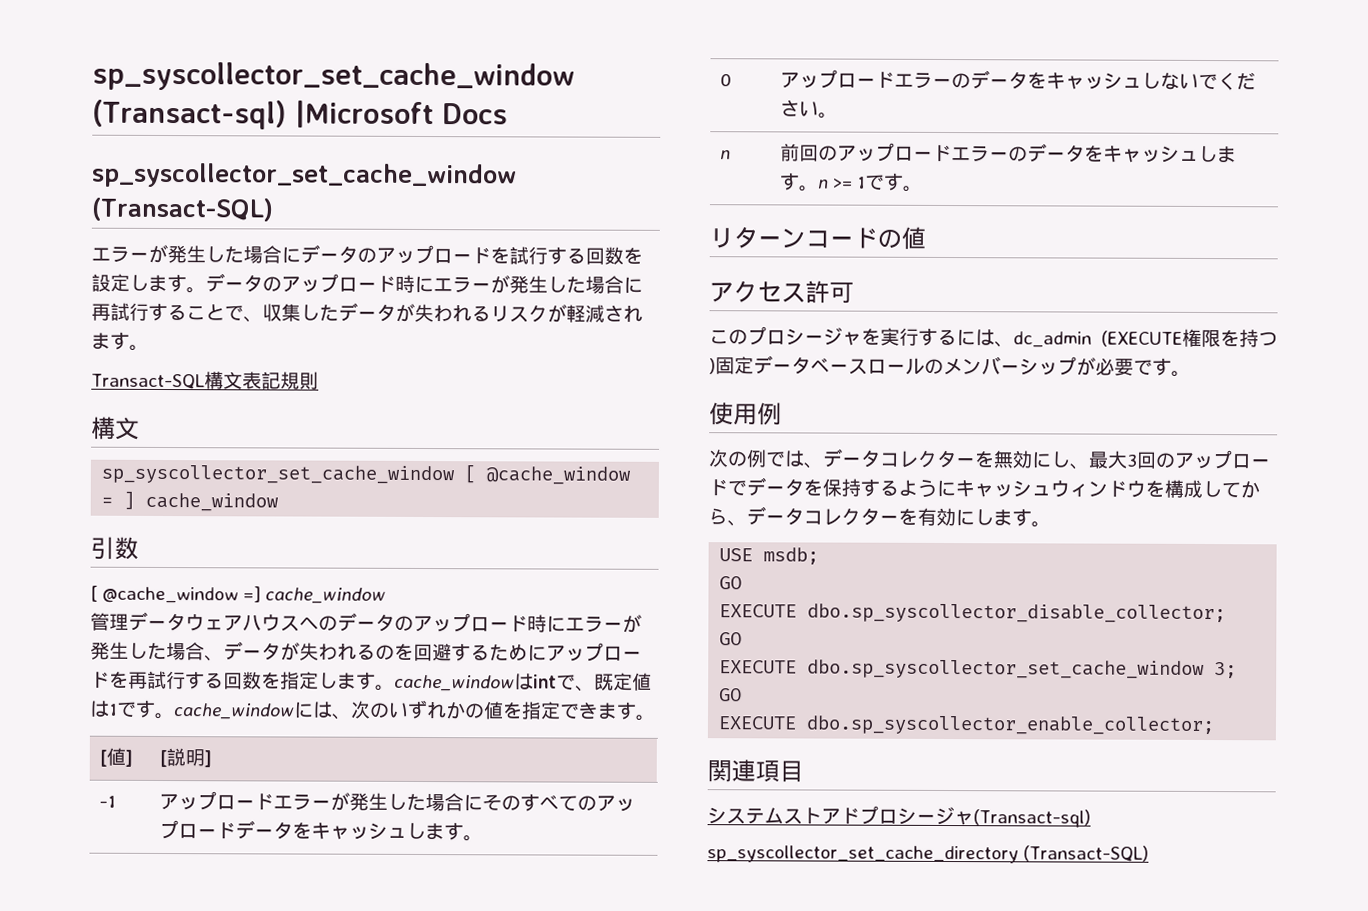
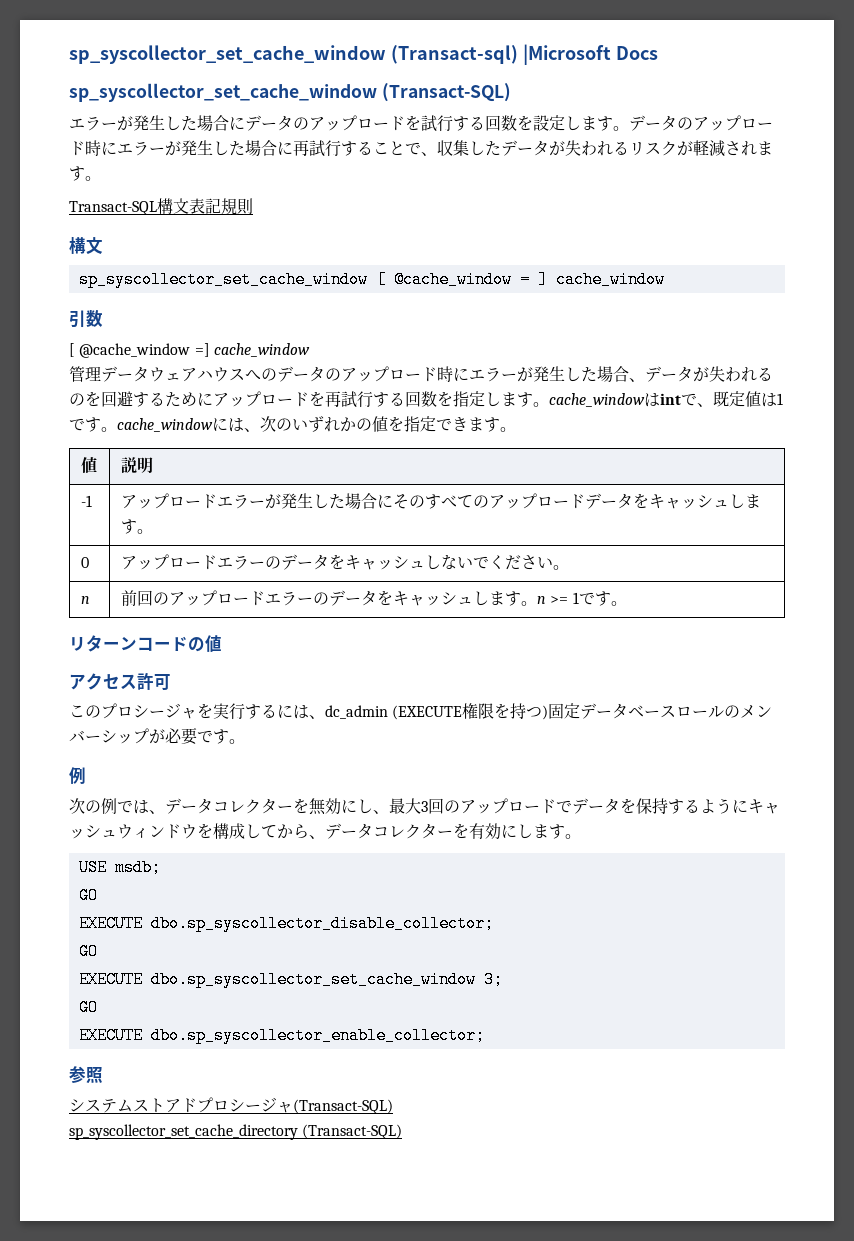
- [値] | [説明]
+ 値 | 説明
  このプロシージャを実行するには、dc_admin (EXECUTE権限を持つ)固定データベースロールのメンバーシップが必要です。
- 使用例
+ 例
- 関連項目
+ 参照
- システムストアドプロシージャ(Transact-sql)
+ システムストアドプロシージャ(Transact-SQL)

